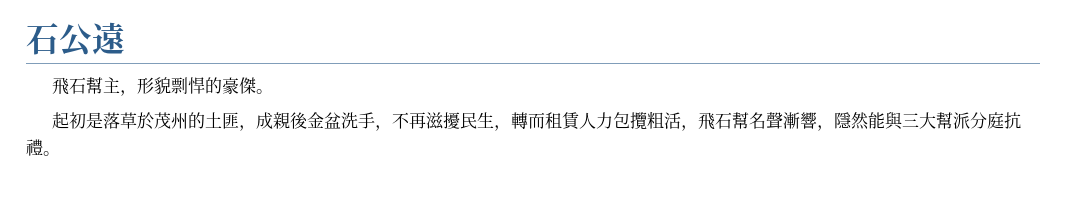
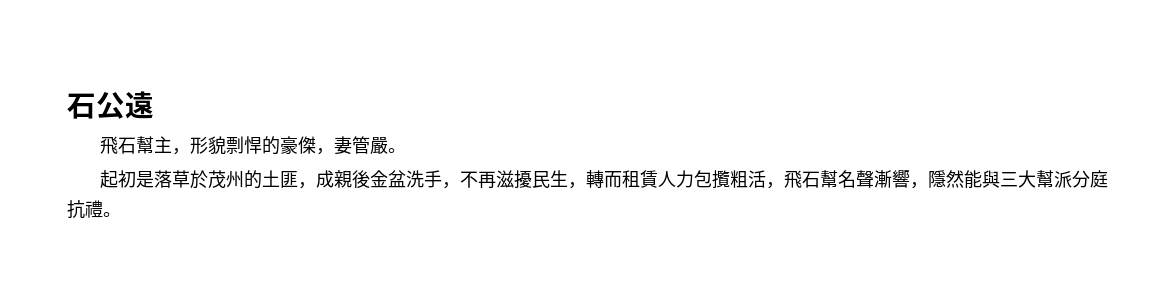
- 飛石幫主，形貌剽悍的豪傑。
+ 飛石幫主，形貌剽悍的豪傑，妻管嚴。

